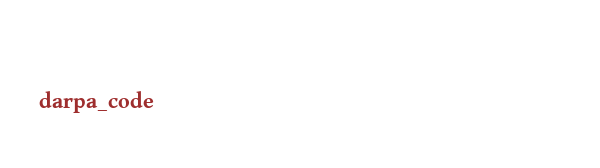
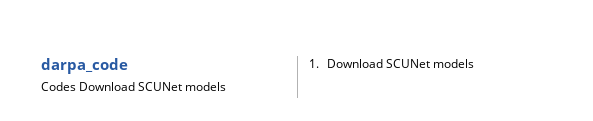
+ Codes Download SCUNet models
+ 1. Download SCUNet models

